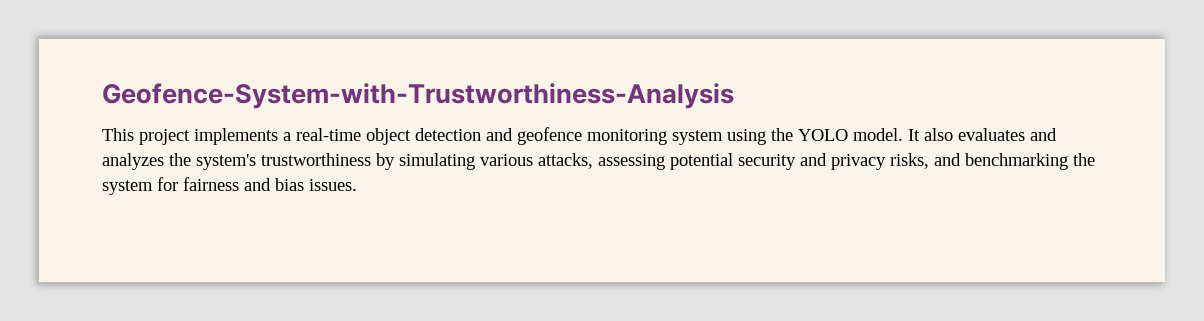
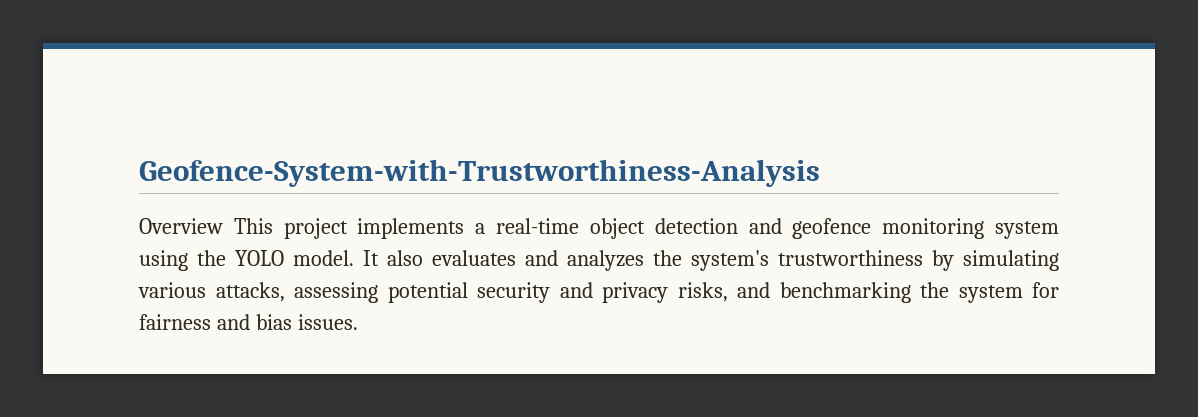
- This project implements a real-time object detection and geofence monitoring system using the YOLO model.
+ Overview This project implements a real-time object detection and geofence monitoring system using the YOLO model.

